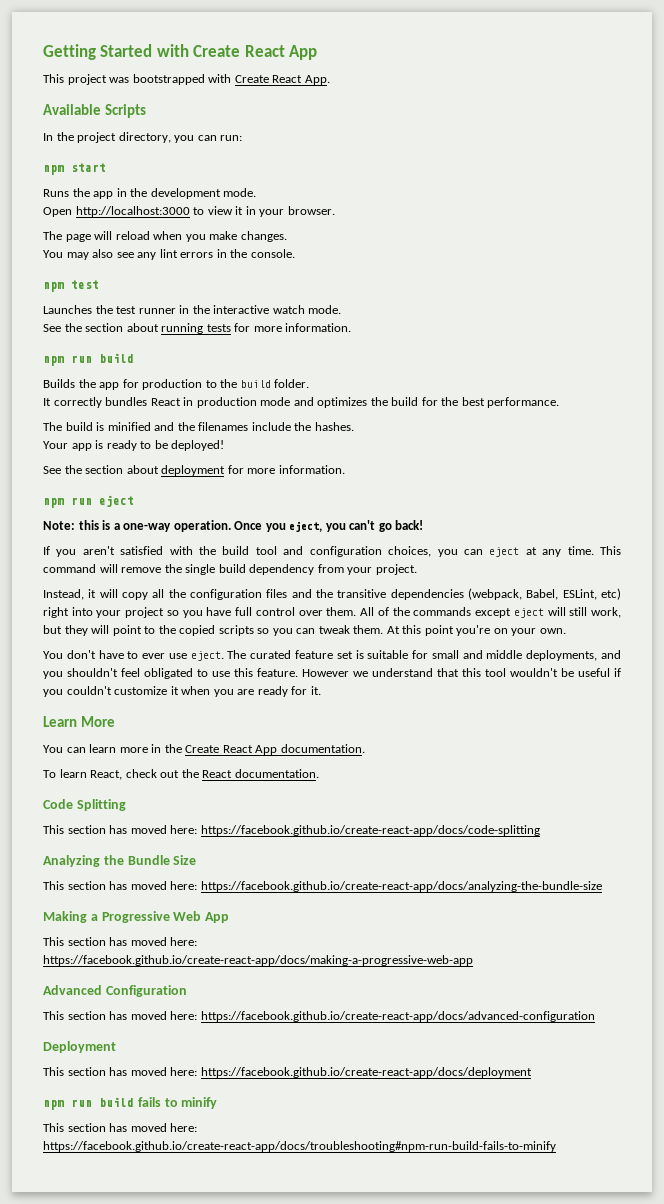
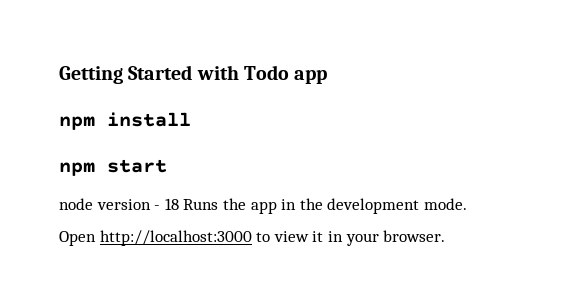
- Getting Started with Create React App
- This project was bootstrapped with Create React App.
- Available Scripts
- In the project directory, you can run:
+ Getting Started with Todo app
+ npm install
  npm start
- Runs the app in the development mode.
+ node version - 18 Runs the app in the development mode.
- The page will reload when you make changes.
- You may also see any lint errors in the console.
- npm test
- Launches the test runner in the interactive watch mode.
- See the section about running tests for more information.
- npm run build
- Builds the app for production to the build folder.
- It correctly bundles React in production mode and optimizes the build for the best performance.
- The build is minified and the filenames include the hashes.
- Your app is ready to be deployed!
- See the section about deployment for more information.
- npm run eject
- Note: this is a one-way operation. Once you eject, you can't go back!
- If you aren't satisfied with the build tool and configuration choices, you can eject at any time. This command will remove the single build dependency from your project.
- Instead, it will copy all the configuration files and the transitive dependencies (webpack, Babel, ESLint, etc) right into your project so you have full control over them. All of the commands except eject will still work, but they will point to the copied scripts so you can tweak them. At this point you're on your own.
- You don't have to ever use eject. The curated feature set is suitable for small and middle deployments, and you shouldn't feel obligated to use this feature. However we understand that this tool wouldn't be useful if you couldn't customize it when you are ready for it.
- Learn More
- You can learn more in the Create React App documentation.
- To learn React, check out the React documentation.
- Code Splitting
- This section has moved here: https://facebook.github.io/create-react-app/docs/code-splitting
- Analyzing the Bundle Size
- This section has moved here: https://facebook.github.io/create-react-app/docs/analyzing-the-bundle-size
- Making a Progressive Web App
- This section has moved here: https://facebook.github.io/create-react-app/docs/making-a-progressive-web-app
- Advanced Configuration
- This section has moved here: https://facebook.github.io/create-react-app/docs/advanced-configuration
- Deployment
- This section has moved here: https://facebook.github.io/create-react-app/docs/deployment
- npm run build fails to minify
- This section has moved here: https://facebook.github.io/create-react-app/docs/troubleshooting#npm-run-build-fails-to-minify

